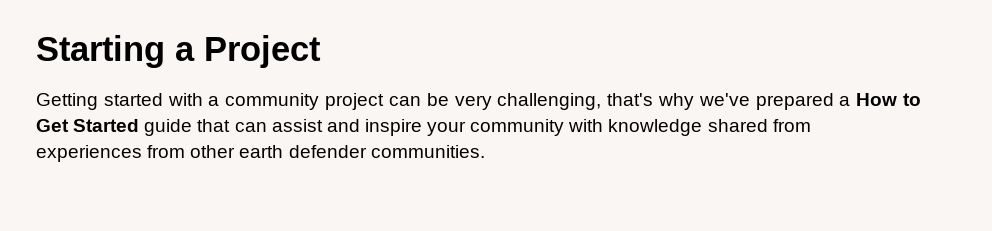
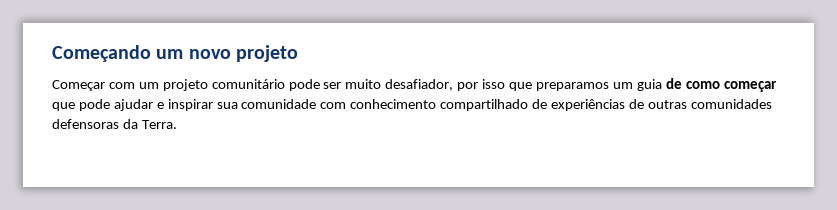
- Starting a Project
- Getting started with a community project can be very challenging, that's why we've prepared a How to Get Started guide that can assist and inspire your community with knowledge shared from experiences from other earth defender communities.
+ Começando um novo projeto
+ Começar com um projeto comunitário pode ser muito desafiador, por isso que preparamos um guia de como começar que pode ajudar e inspirar sua comunidade com conhecimento compartilhado de experiências de outras comunidades defensoras da Terra.

